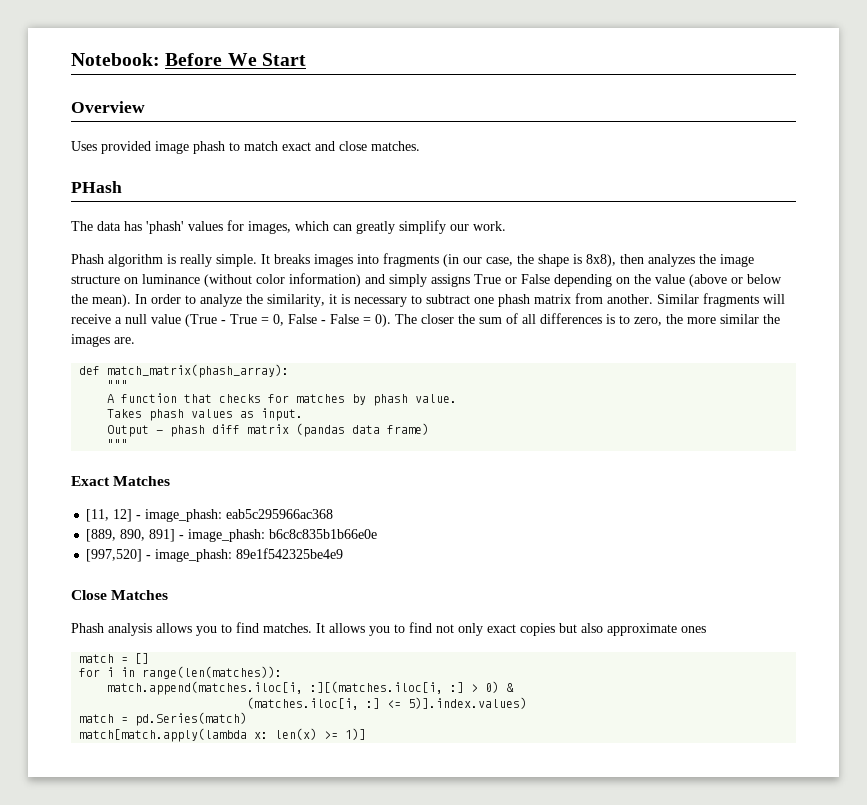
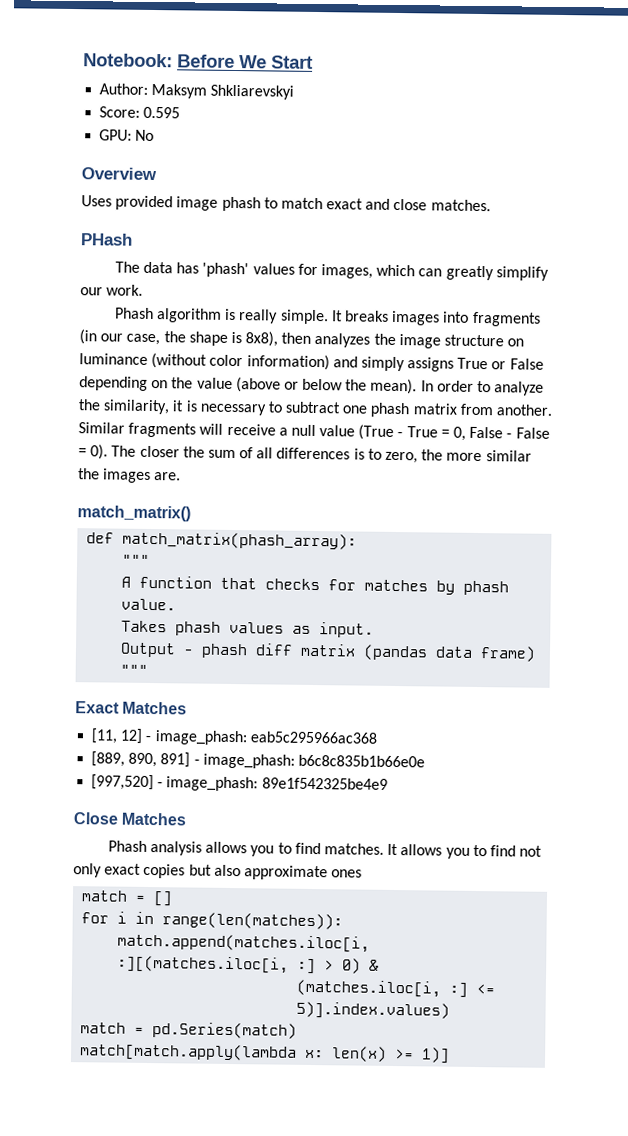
+ Author: Maksym Shkliarevskyi
+ Score: 0.595
+ GPU: No
+ match_matrix()

